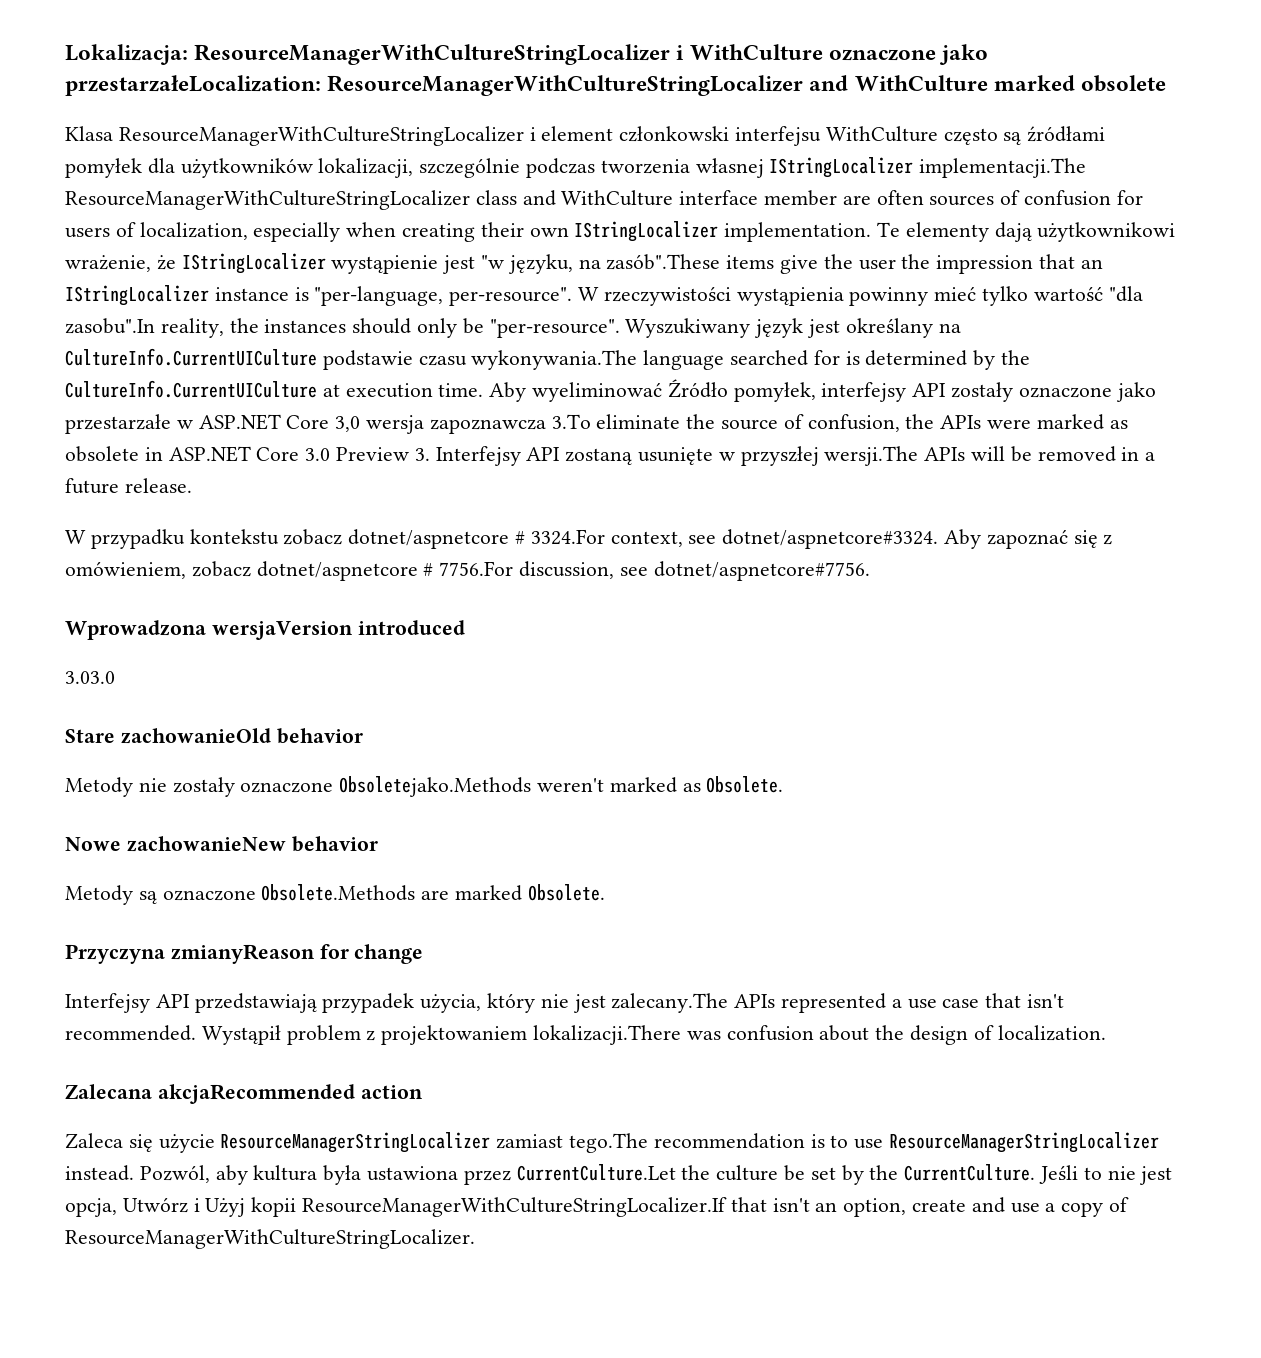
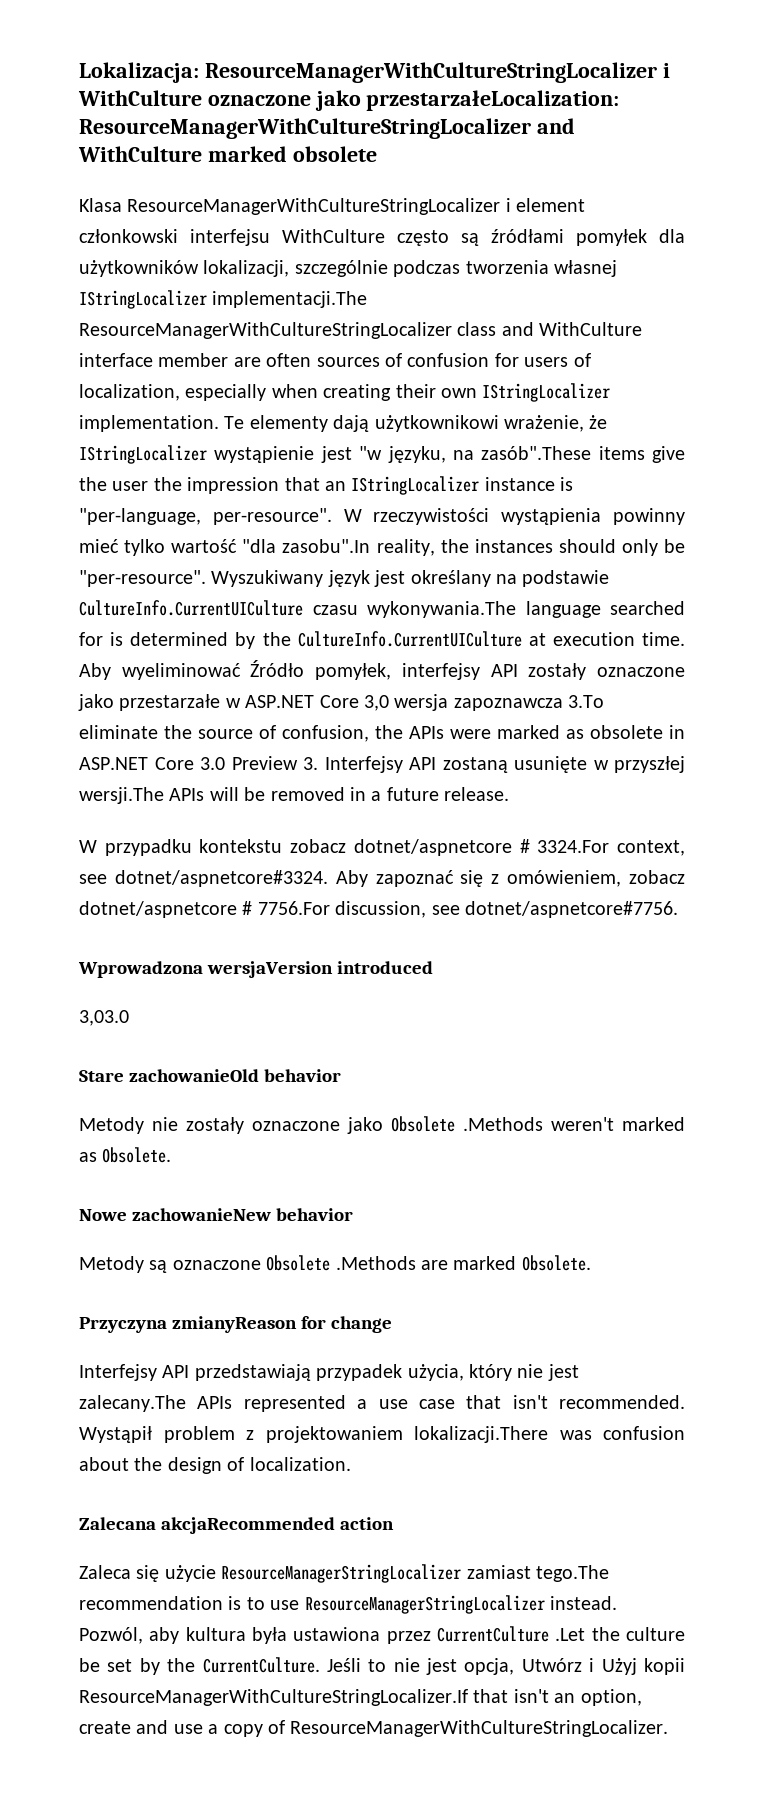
- Wyszukiwany język jest określany na CultureInfo.CurrentUICulture podstawie czasu wykonywania.The language searched for is determined by the CultureInfo.CurrentUICulture at execution time.
+ Wyszukiwany język jest określany na podstawie CultureInfo.CurrentUICulture czasu wykonywania.The language searched for is determined by the CultureInfo.CurrentUICulture at execution time.
- 3.03.0
+ 3,03.0
- Metody nie zostały oznaczone Obsoletejako.Methods weren't marked as Obsolete.
+ Metody nie zostały oznaczone jako Obsolete .Methods weren't marked as Obsolete.
- Metody są oznaczone Obsolete.Methods are marked Obsolete.
+ Metody są oznaczone Obsolete .Methods are marked Obsolete.
- Pozwól, aby kultura była ustawiona przez CurrentCulture.Let the culture be set by the CurrentCulture.
+ Pozwól, aby kultura była ustawiona przez CurrentCulture .Let the culture be set by the CurrentCulture.

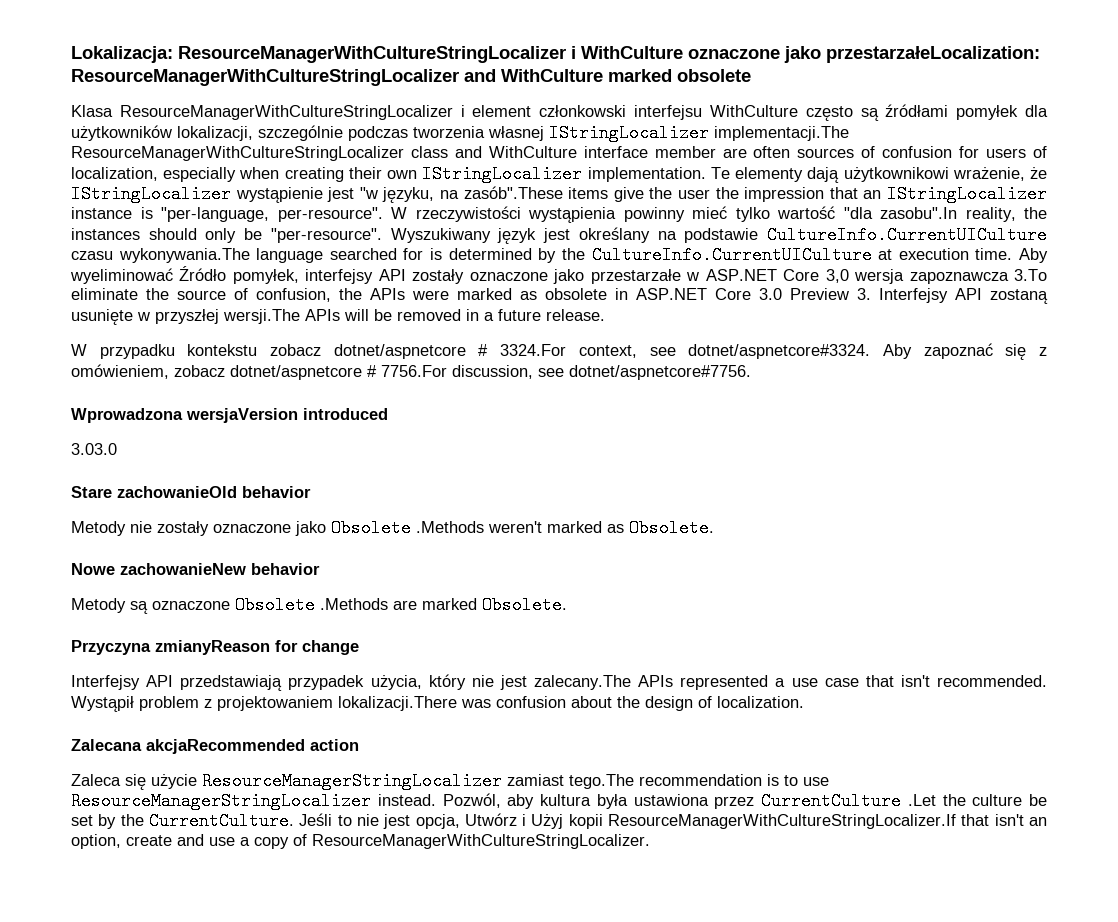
- 3,03.0
+ 3.03.0

